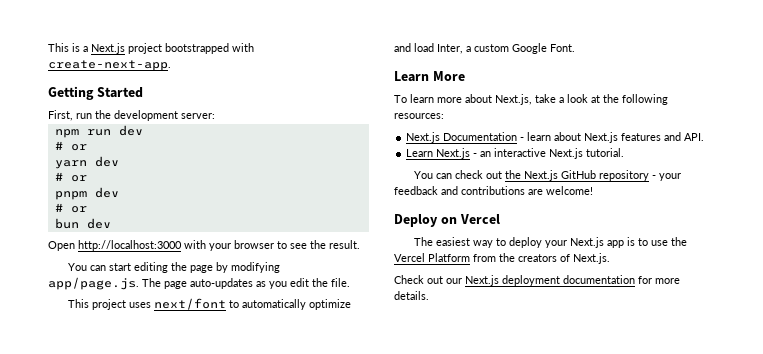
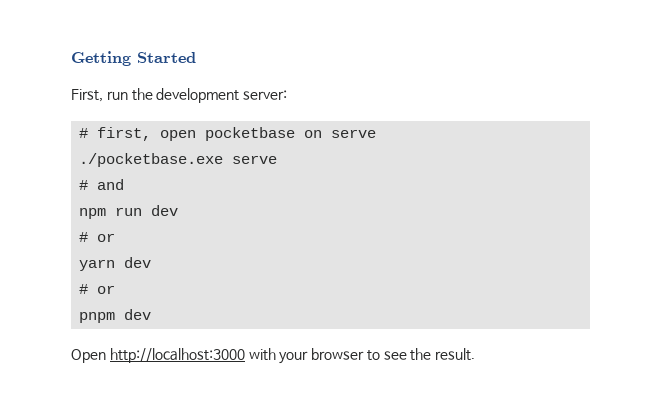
- This is a Next.js project bootstrapped with create-next-app.
+ # first, open pocketbase on serve
+ ./pocketbase.exe serve
+ # and
  pnpm dev
- # or
- bun dev
- You can start editing the page by modifying app/page.js. The page auto-updates as you edit the file.
- This project uses next/font to automatically optimize and load Inter, a custom Google Font.
- Learn More
- To learn more about Next.js, take a look at the following resources:
- Next.js Documentation - learn about Next.js features and API.
- Learn Next.js - an interactive Next.js tutorial.
- You can check out the Next.js GitHub repository - your feedback and contributions are welcome!
- Deploy on Vercel
- The easiest way to deploy your Next.js app is to use the Vercel Platform from the creators of Next.js.
- Check out our Next.js deployment documentation for more details.

